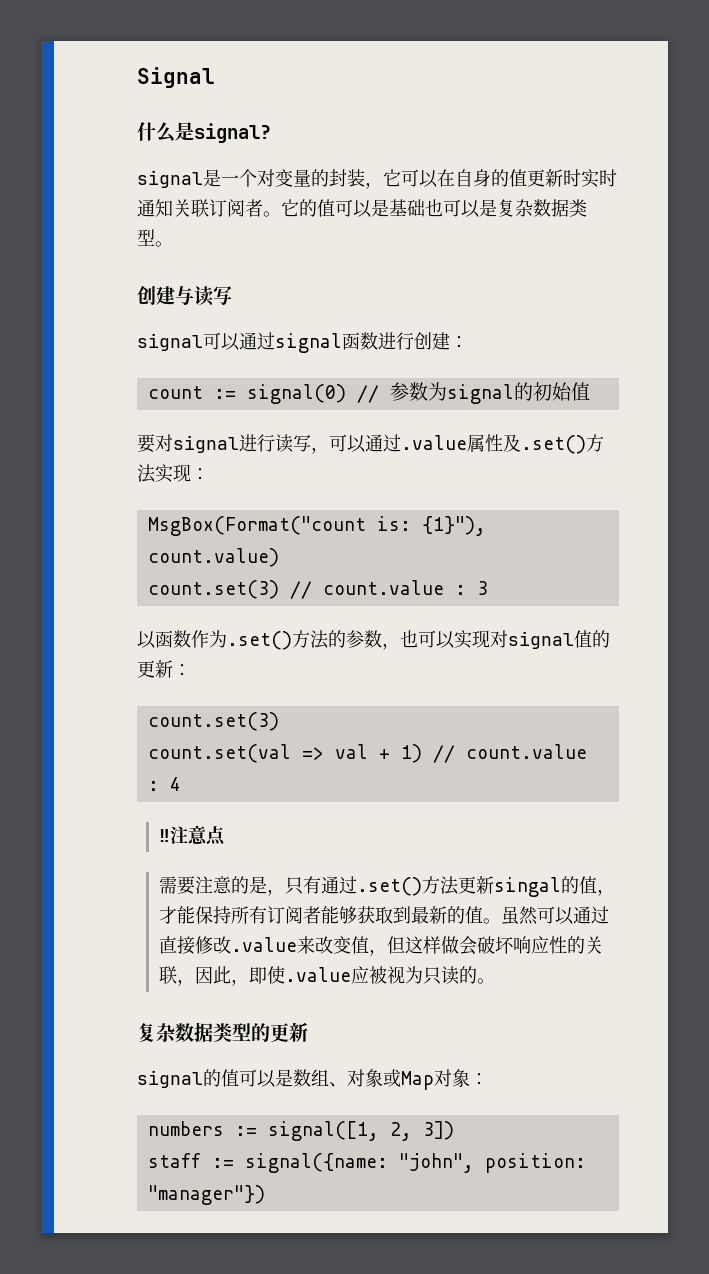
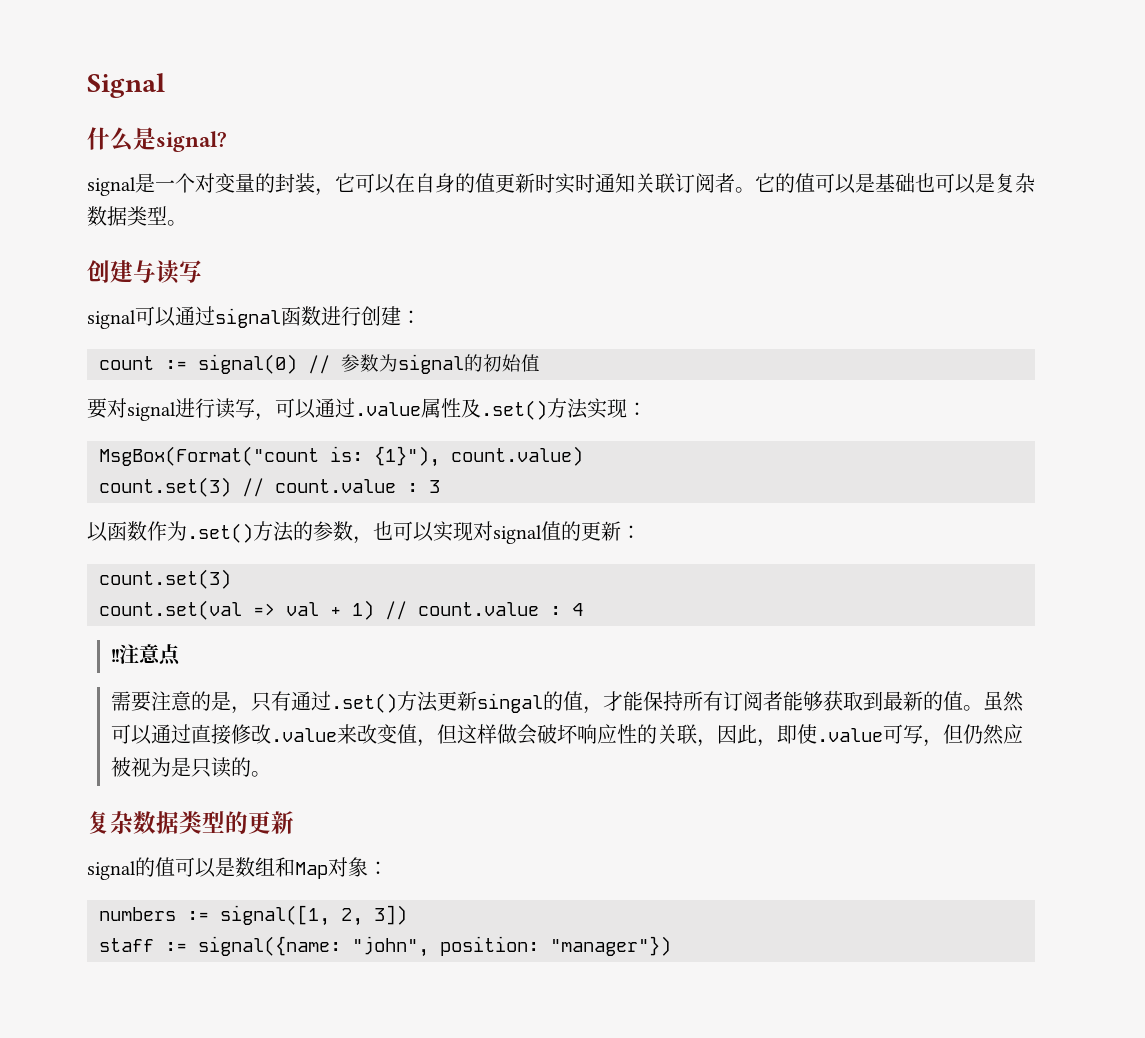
- 虽然可以通过直接修改.value来改变值，但这样做会破坏响应性的关联，因此，即使.value应被视为只读的。
+ 虽然可以通过直接修改.value来改变值，但这样做会破坏响应性的关联，因此，即使.value可写，但仍然应被视为是只读的。
- signal的值可以是数组、对象或Map对象：
+ signal的值可以是数组和Map对象：

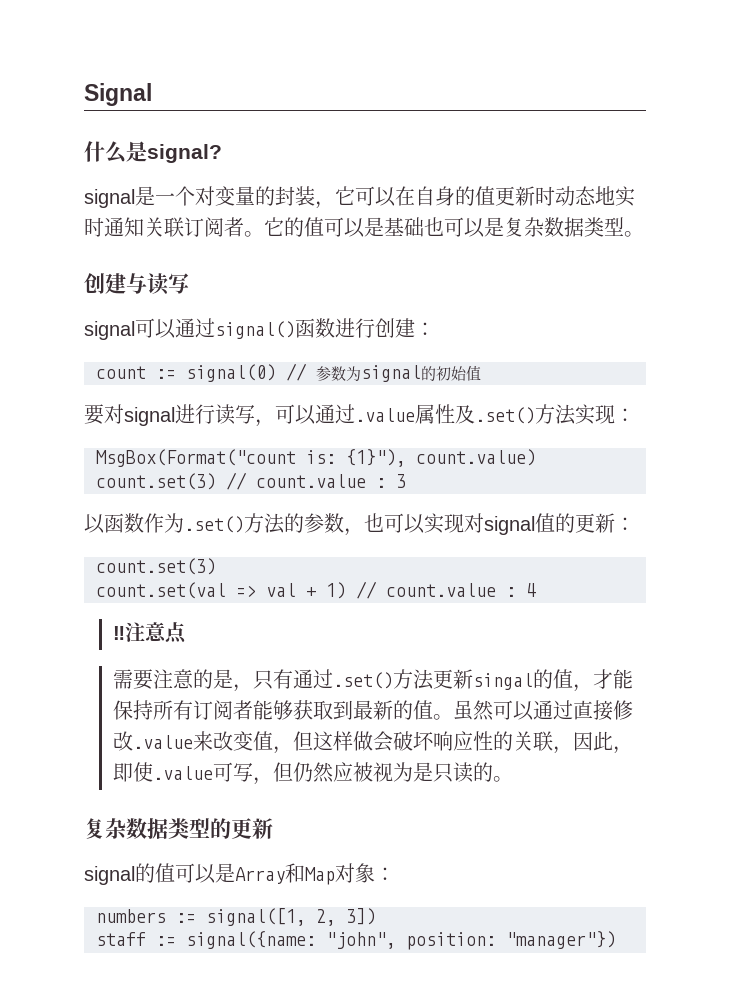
- signal是一个对变量的封装，它可以在自身的值更新时实时通知关联订阅者。
+ signal是一个对变量的封装，它可以在自身的值更新时动态地实时通知关联订阅者。
- signal可以通过signal函数进行创建：
+ signal可以通过signal()函数进行创建：
- signal的值可以是数组和Map对象：
+ signal的值可以是Array和Map对象：

